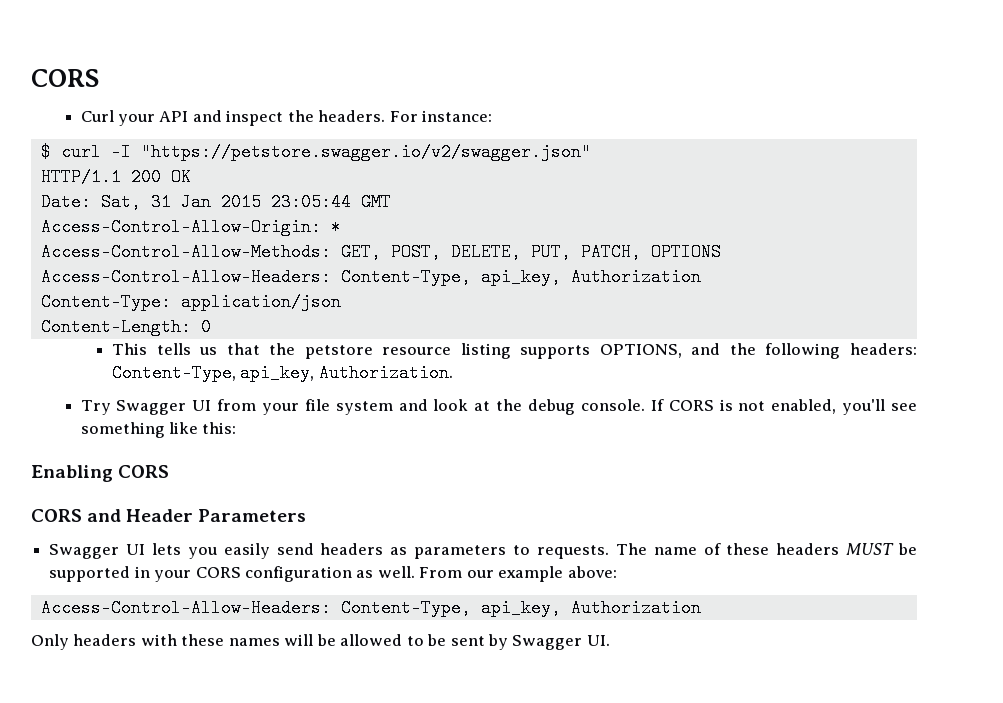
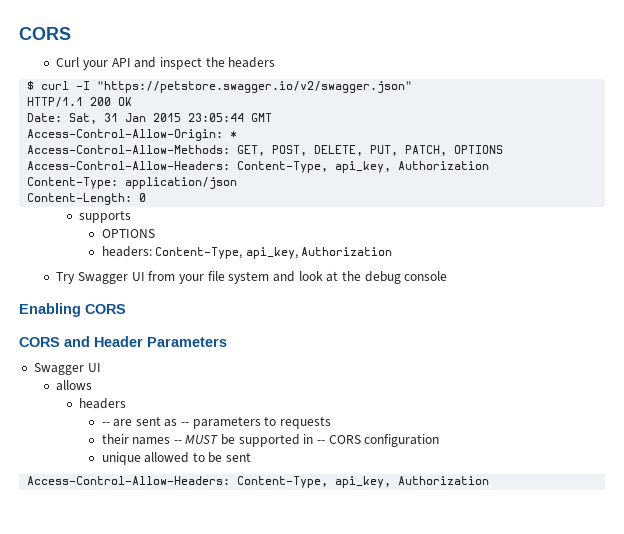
- Curl your API and inspect the headers. For instance:
+ Curl your API and inspect the headers
- This tells us that the petstore resource listing supports OPTIONS, and the following headers: Content-Type, api_key, Authorization.
+ supports
+ OPTIONS
+ headers: Content-Type, api_key, Authorization
- Try Swagger UI from your file system and look at the debug console. If CORS is not enabled, you'll see something like this:
+ Try Swagger UI from your file system and look at the debug console
  CORS and Header Parameters
- Swagger UI lets you easily send headers as parameters to requests. The name of these headers MUST be supported in your CORS configuration as well. From our example above:
+ Swagger UI
+ allows
+ headers
+ -- are sent as -- parameters to requests
+ their names -- MUST be supported in -- CORS configuration
+ unique allowed to be sent
  Access-Control-Allow-Headers: Content-Type, api_key, Authorization
- Only headers with these names will be allowed to be sent by Swagger UI.

